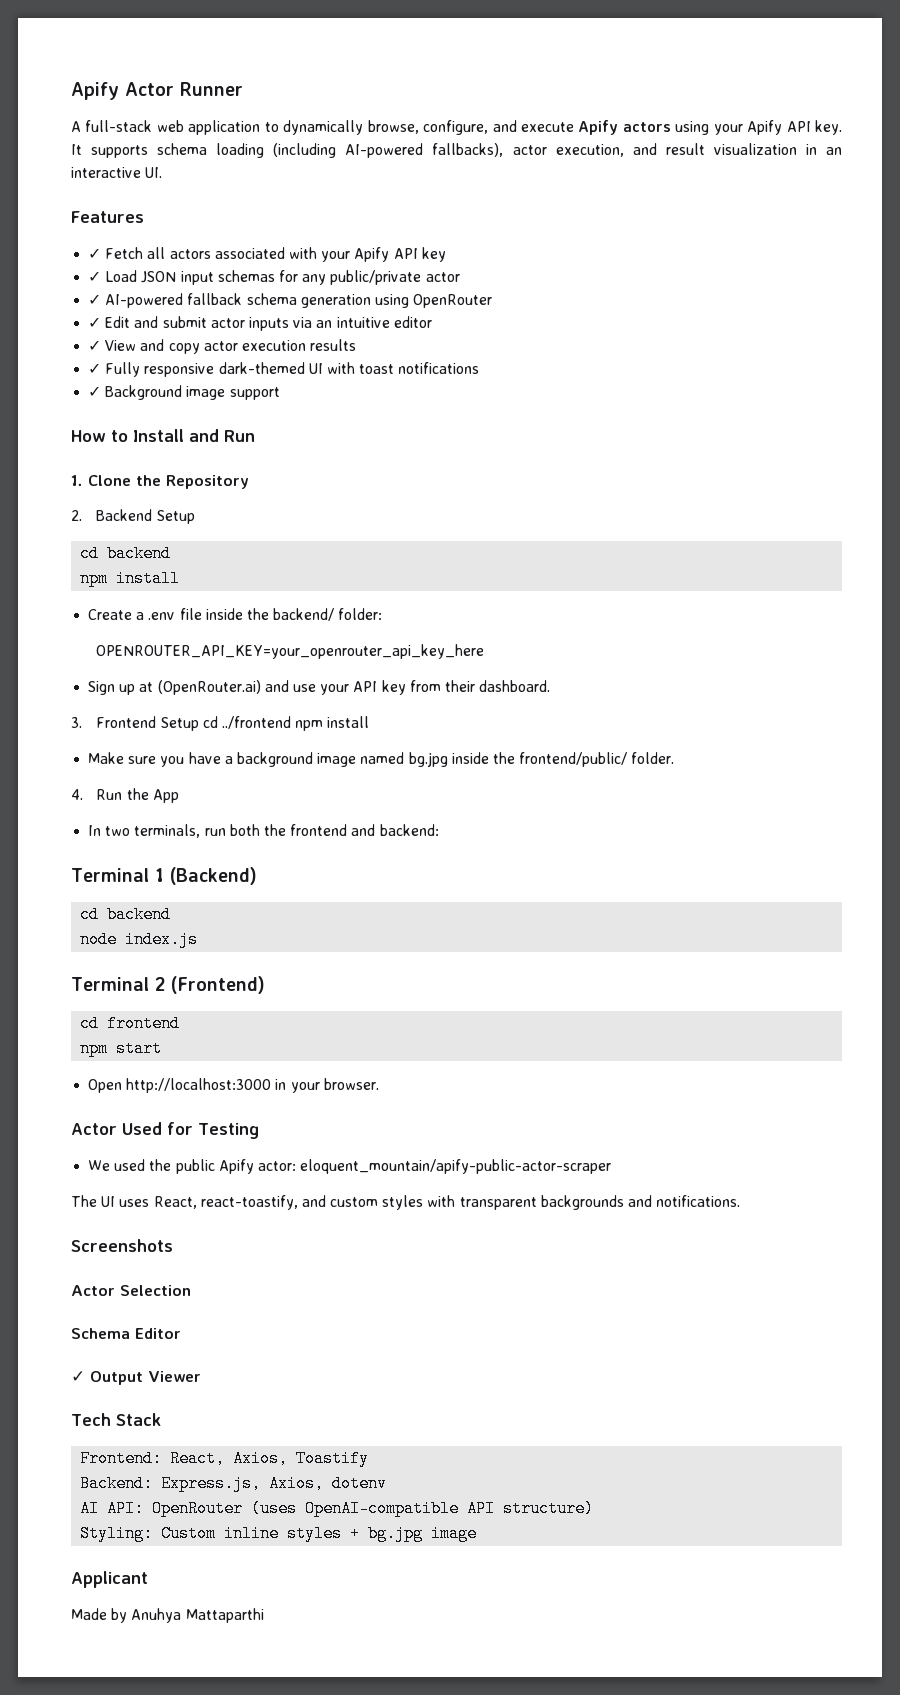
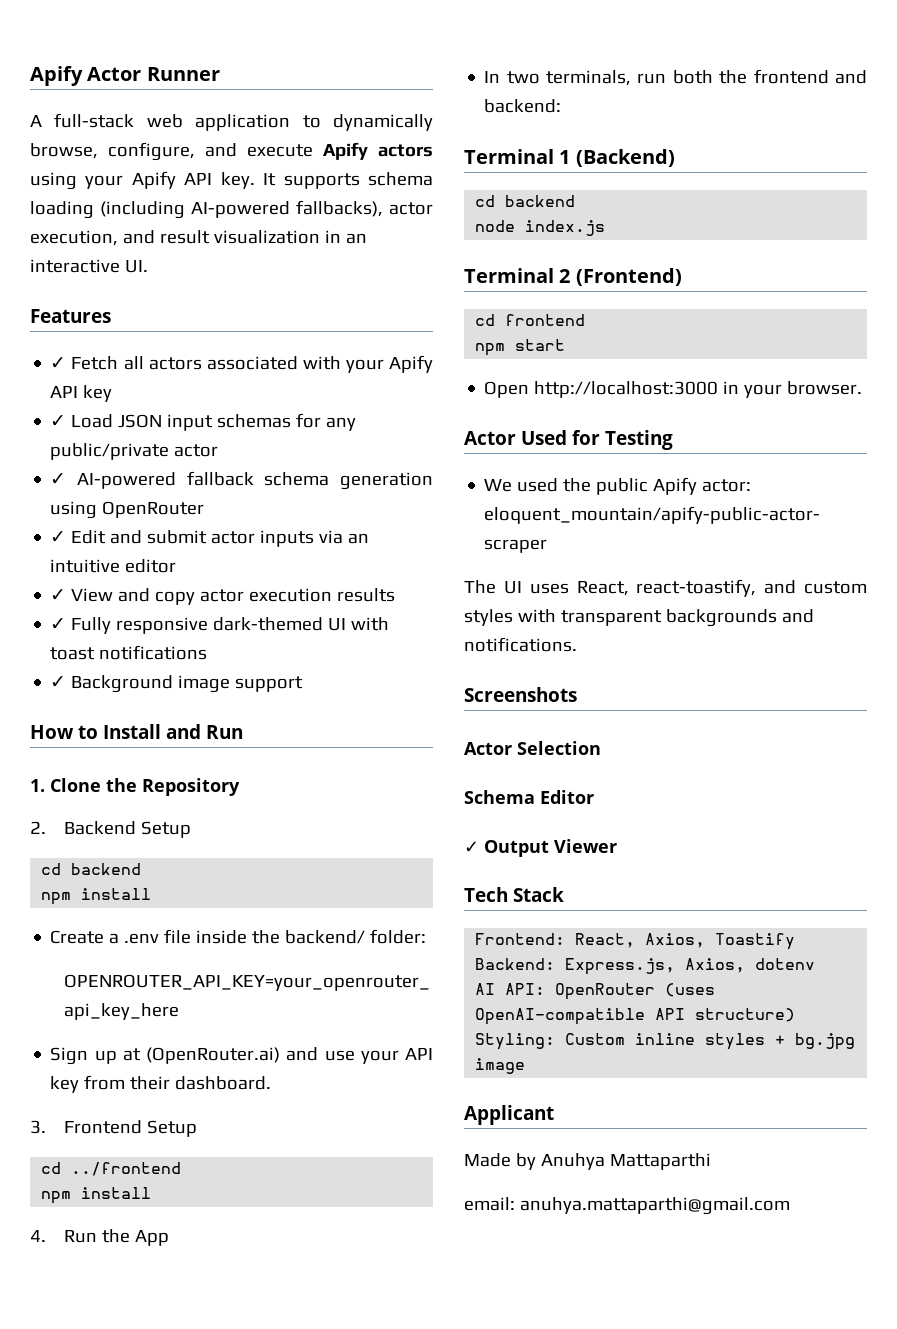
- 3. Frontend Setup cd ../frontend npm install
- Make sure you have a background image named bg.jpg inside the frontend/public/ folder.
+ 3. Frontend Setup
+ cd ../frontend
+ npm install
+ email: anuhya.mattaparthi@gmail.com

